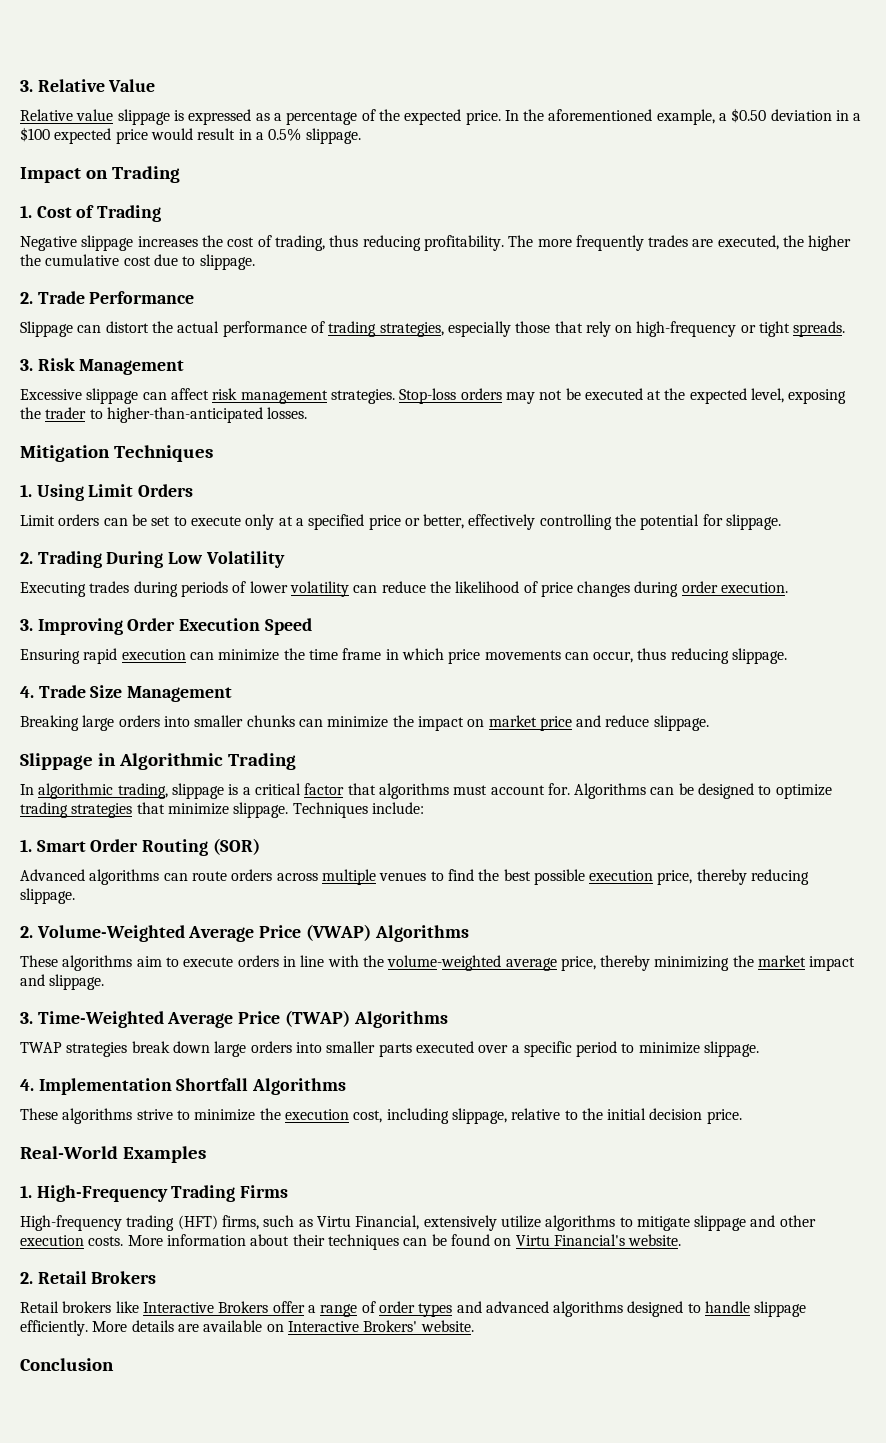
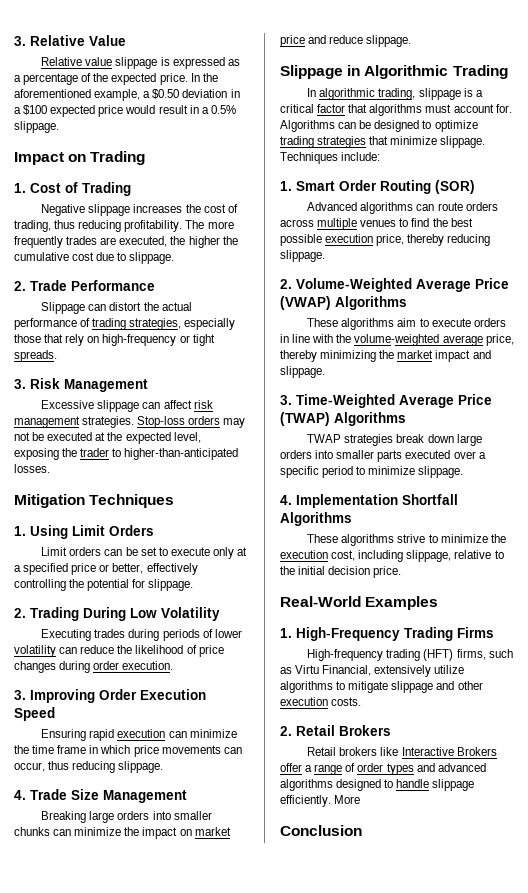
- More information about their techniques can be found on Virtu Financial's website.
- More details are available on Interactive Brokers' website.
+ More

